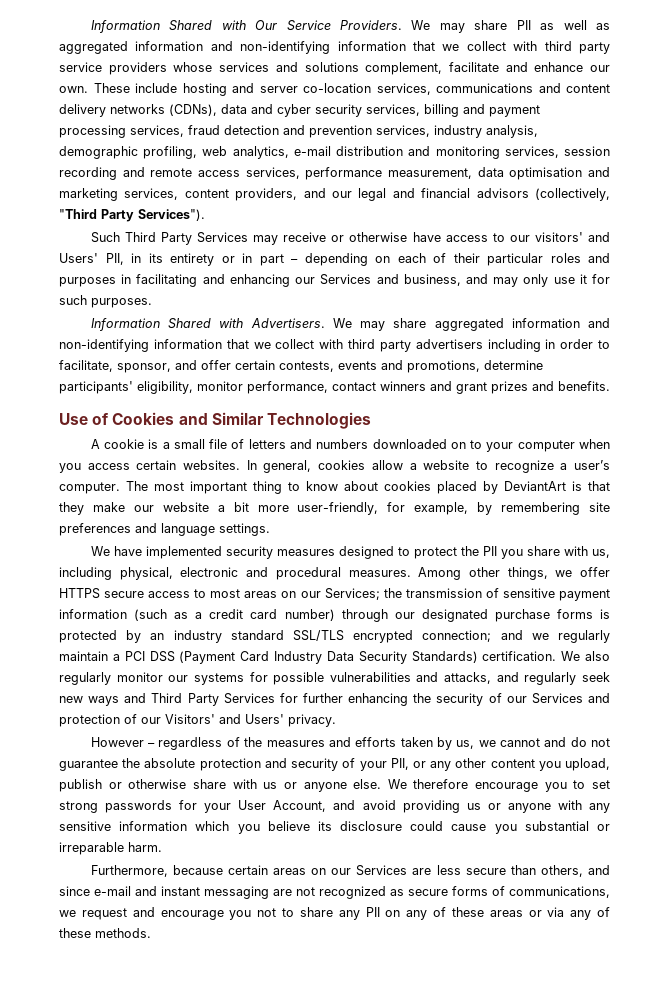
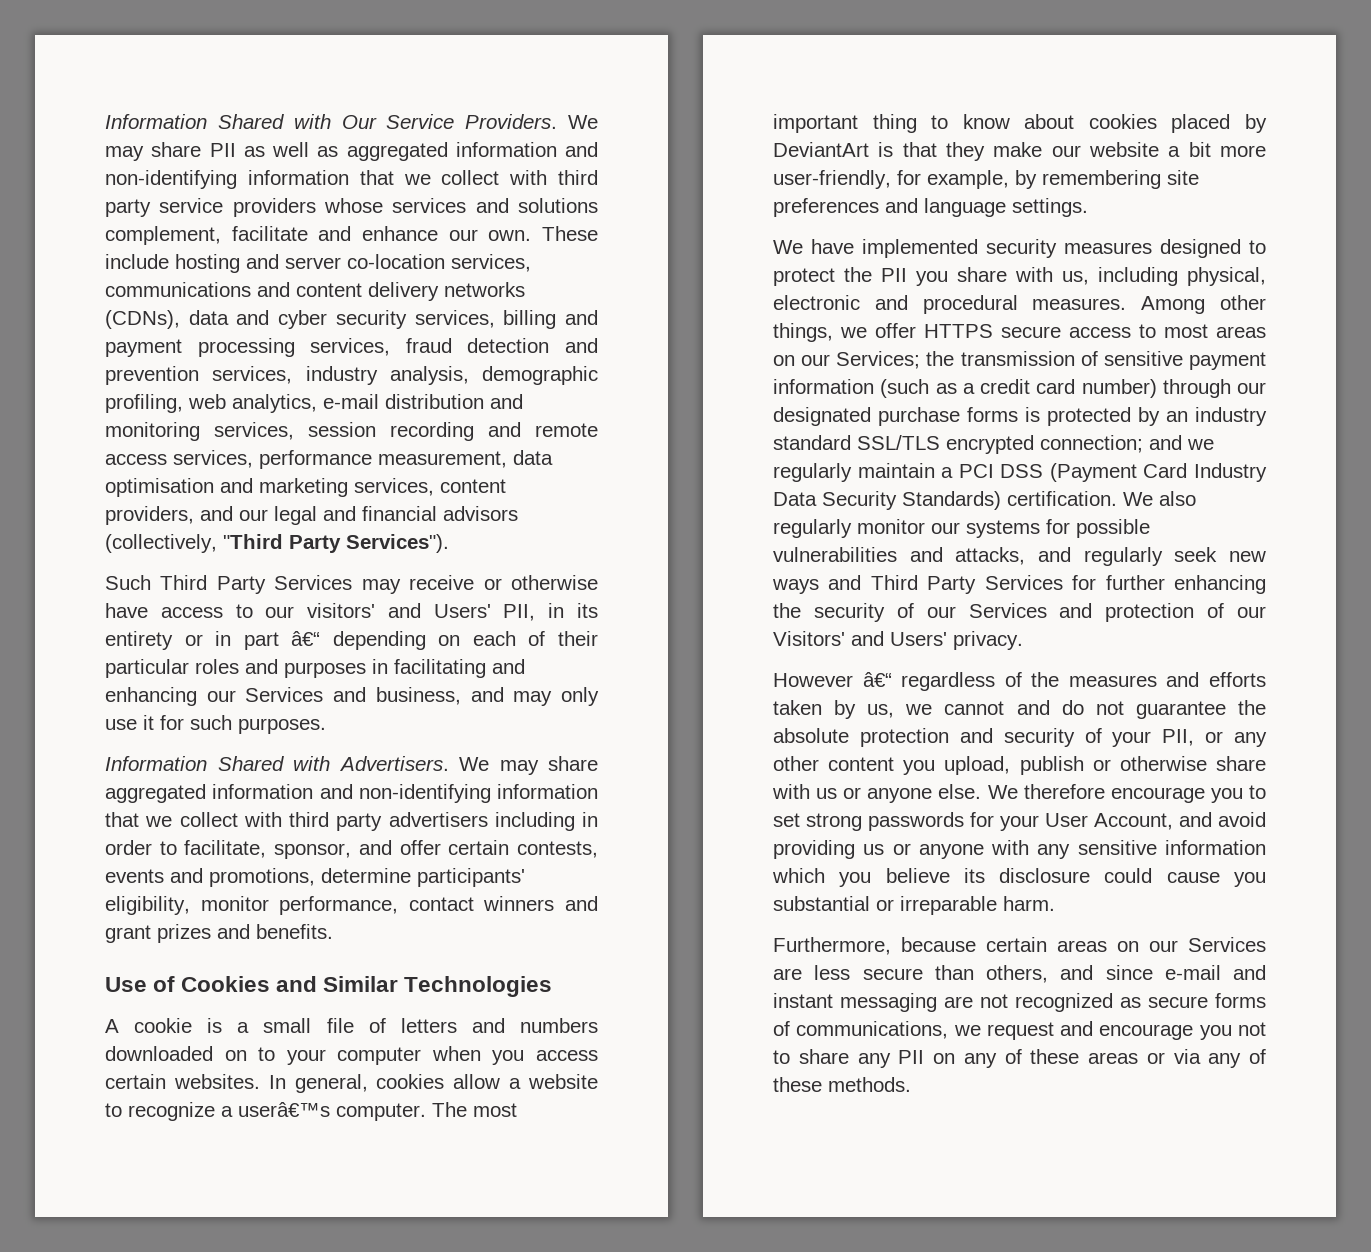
- Such Third Party Services may receive or otherwise have access to our visitors' and Users' PII, in its entirety or in part – depending on each of their particular roles and purposes in facilitating and enhancing our Services and business, and may only use it for such purposes.
+ Such Third Party Services may receive or otherwise have access to our visitors' and Users' PII, in its entirety or in part â€“ depending on each of their particular roles and purposes in facilitating and enhancing our Services and business, and may only use it for such purposes.
- In general, cookies allow a website to recognize a user’s computer.
+ In general, cookies allow a website to recognize a userâ€™s computer.
- However – regardless of the measures and efforts taken by us, we cannot and do not guarantee the absolute protection and security of your PII, or any other content you upload, publish or otherwise share with us or anyone else.
+ However â€“ regardless of the measures and efforts taken by us, we cannot and do not guarantee the absolute protection and security of your PII, or any other content you upload, publish or otherwise share with us or anyone else.

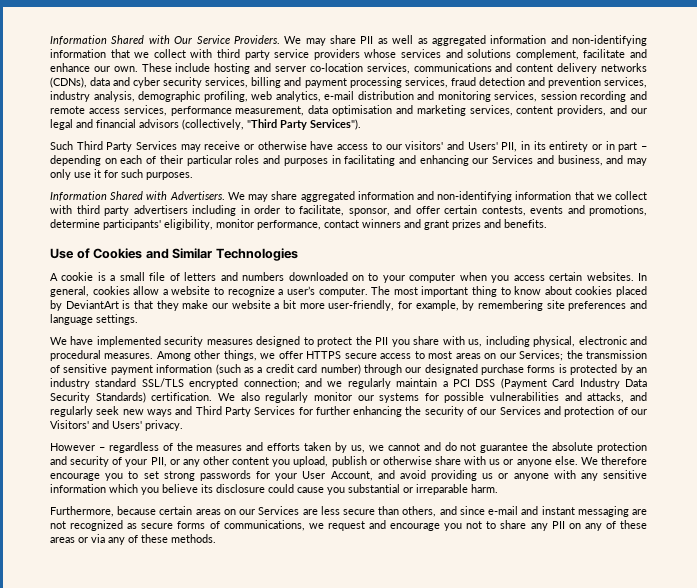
- Such Third Party Services may receive or otherwise have access to our visitors' and Users' PII, in its entirety or in part â€“ depending on each of their particular roles and purposes in facilitating and enhancing our Services and business, and may only use it for such purposes.
+ Such Third Party Services may receive or otherwise have access to our visitors' and Users' PII, in its entirety or in part – depending on each of their particular roles and purposes in facilitating and enhancing our Services and business, and may only use it for such purposes.
- In general, cookies allow a website to recognize a userâ€™s computer.
+ In general, cookies allow a website to recognize a user’s computer.
- However â€“ regardless of the measures and efforts taken by us, we cannot and do not guarantee the absolute protection and security of your PII, or any other content you upload, publish or otherwise share with us or anyone else.
+ However – regardless of the measures and efforts taken by us, we cannot and do not guarantee the absolute protection and security of your PII, or any other content you upload, publish or otherwise share with us or anyone else.

